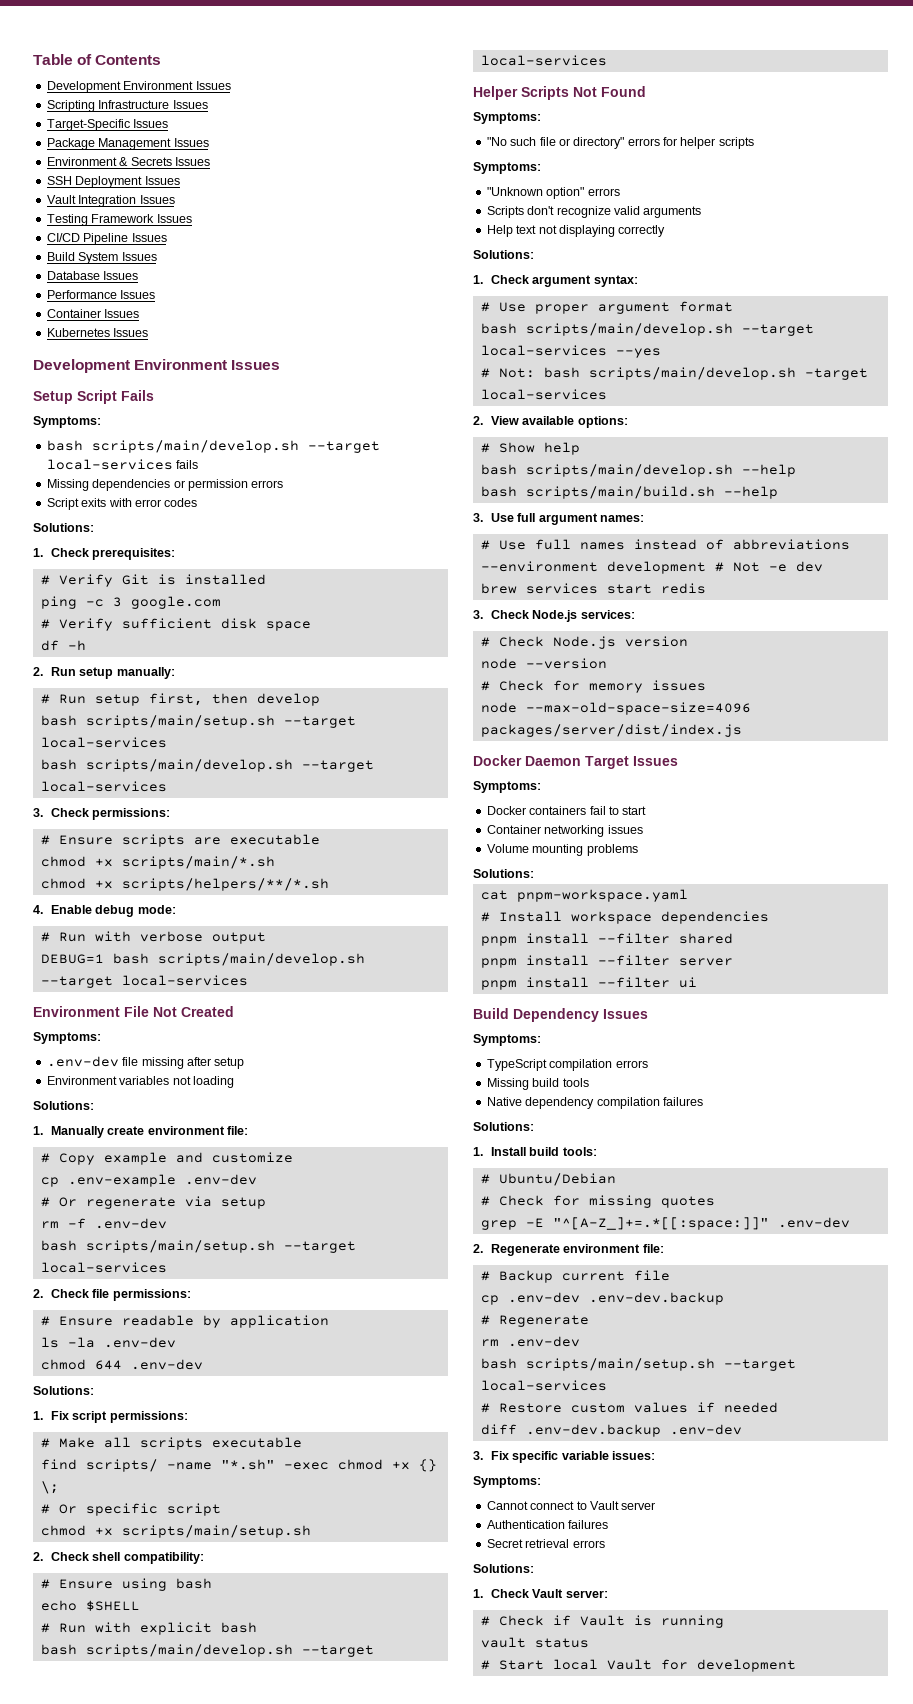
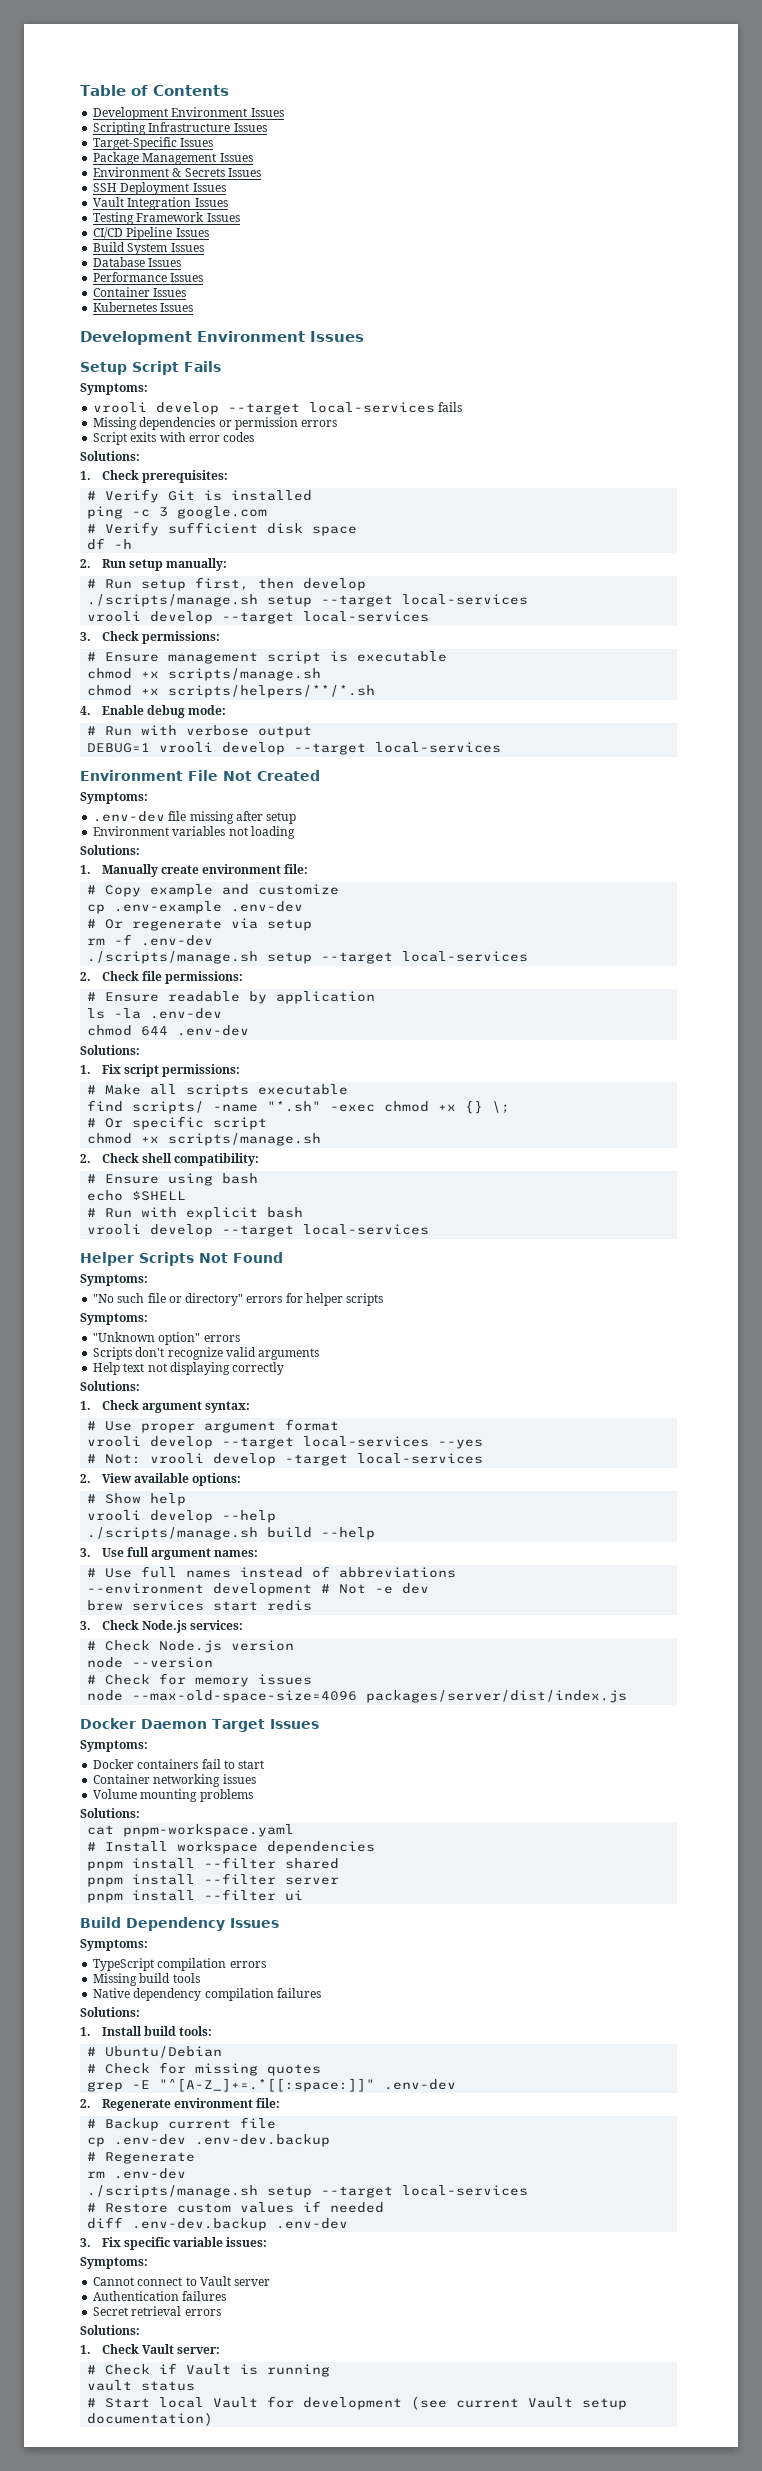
- bash scripts/main/develop.sh --target local-services fails
+ vrooli develop --target local-services fails
  # Run setup first, then develop
- bash scripts/main/setup.sh --target local-services
- bash scripts/main/develop.sh --target local-services
+ ./scripts/manage.sh setup --target local-services
+ vrooli develop --target local-services
- # Ensure scripts are executable
- chmod +x scripts/main/*.sh
+ # Ensure management script is executable
+ chmod +x scripts/manage.sh
- DEBUG=1 bash scripts/main/develop.sh --target local-services
+ DEBUG=1 vrooli develop --target local-services
  rm -f .env-dev
- bash scripts/main/setup.sh --target local-services
+ ./scripts/manage.sh setup --target local-services
  # Or specific script
- chmod +x scripts/main/setup.sh
+ chmod +x scripts/manage.sh
  # Run with explicit bash
- bash scripts/main/develop.sh --target local-services
+ vrooli develop --target local-services
- bash scripts/main/develop.sh --target local-services --yes
+ vrooli develop --target local-services --yes
- # Not: bash scripts/main/develop.sh -target local-services
+ # Not: vrooli develop -target local-services
- bash scripts/main/develop.sh --help
- bash scripts/main/build.sh --help
+ vrooli develop --help
+ ./scripts/manage.sh build --help
  rm .env-dev
- bash scripts/main/setup.sh --target local-services
+ ./scripts/manage.sh setup --target local-services
- # Start local Vault for development
+ # Start local Vault for development (see current Vault setup documentation)

